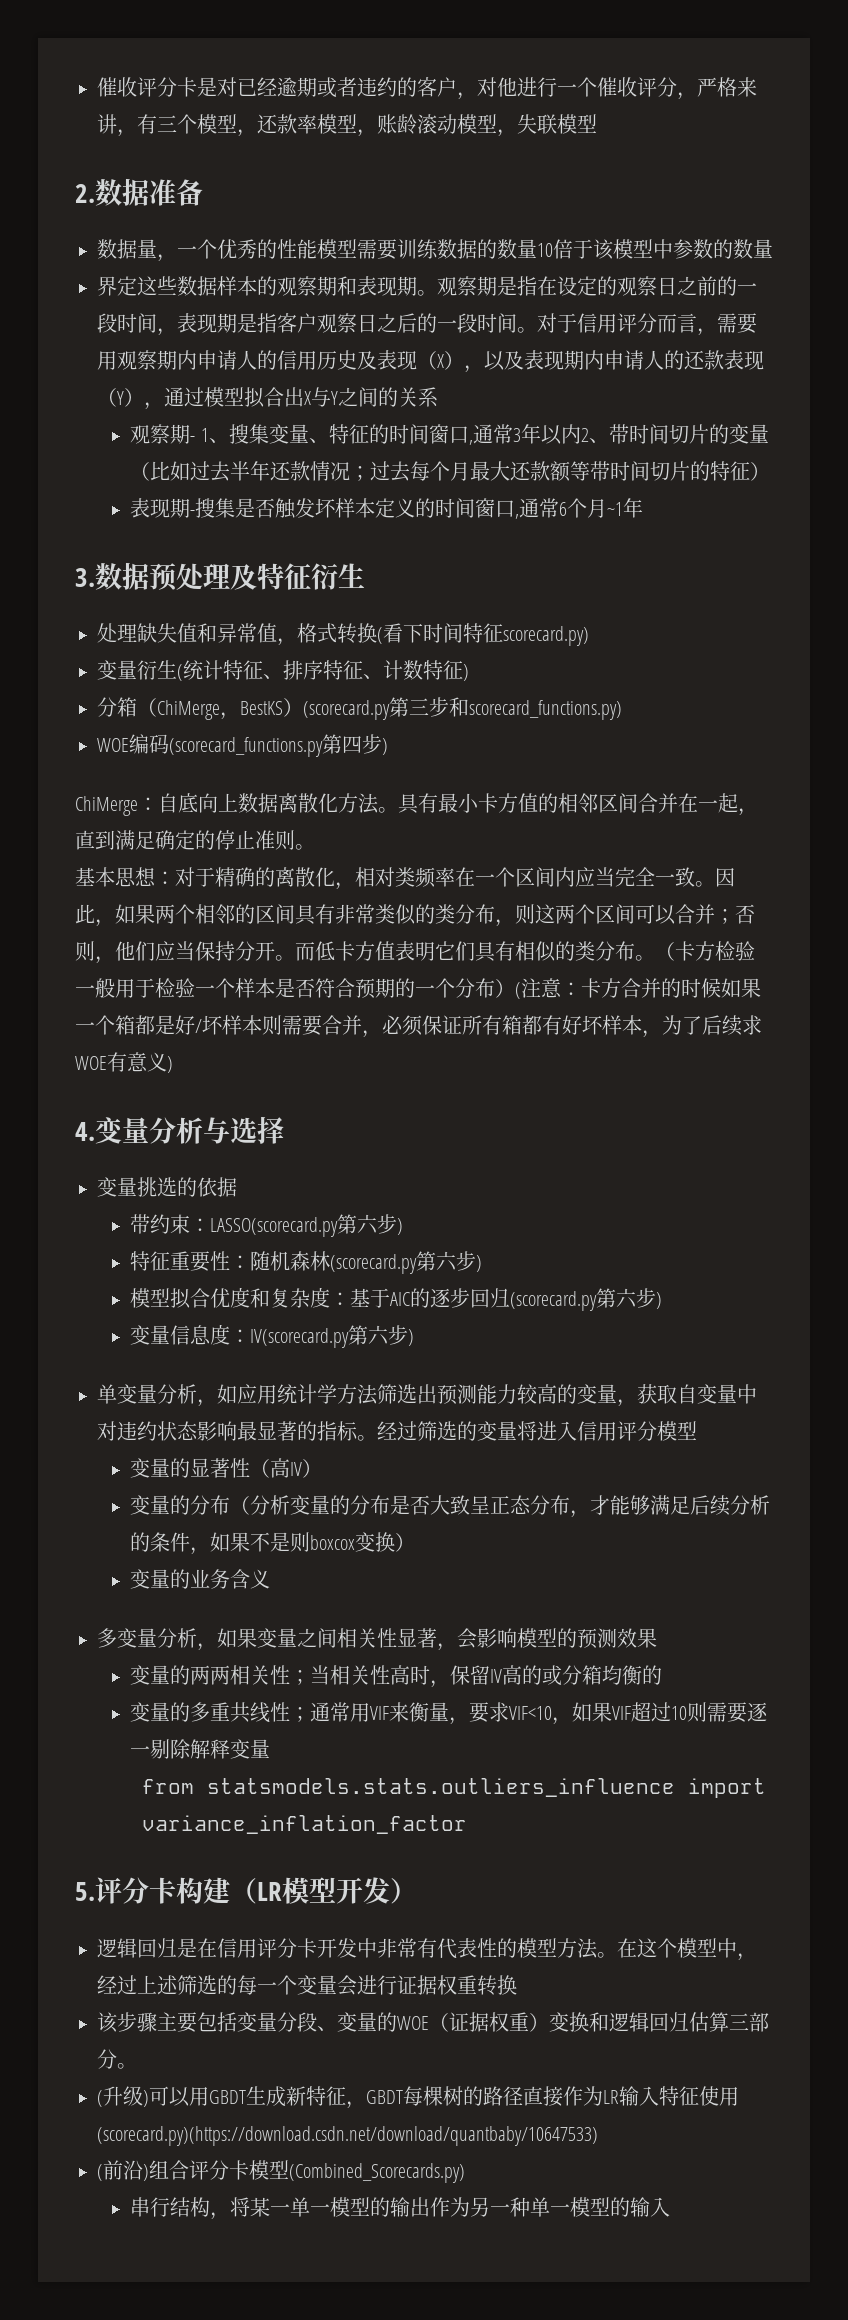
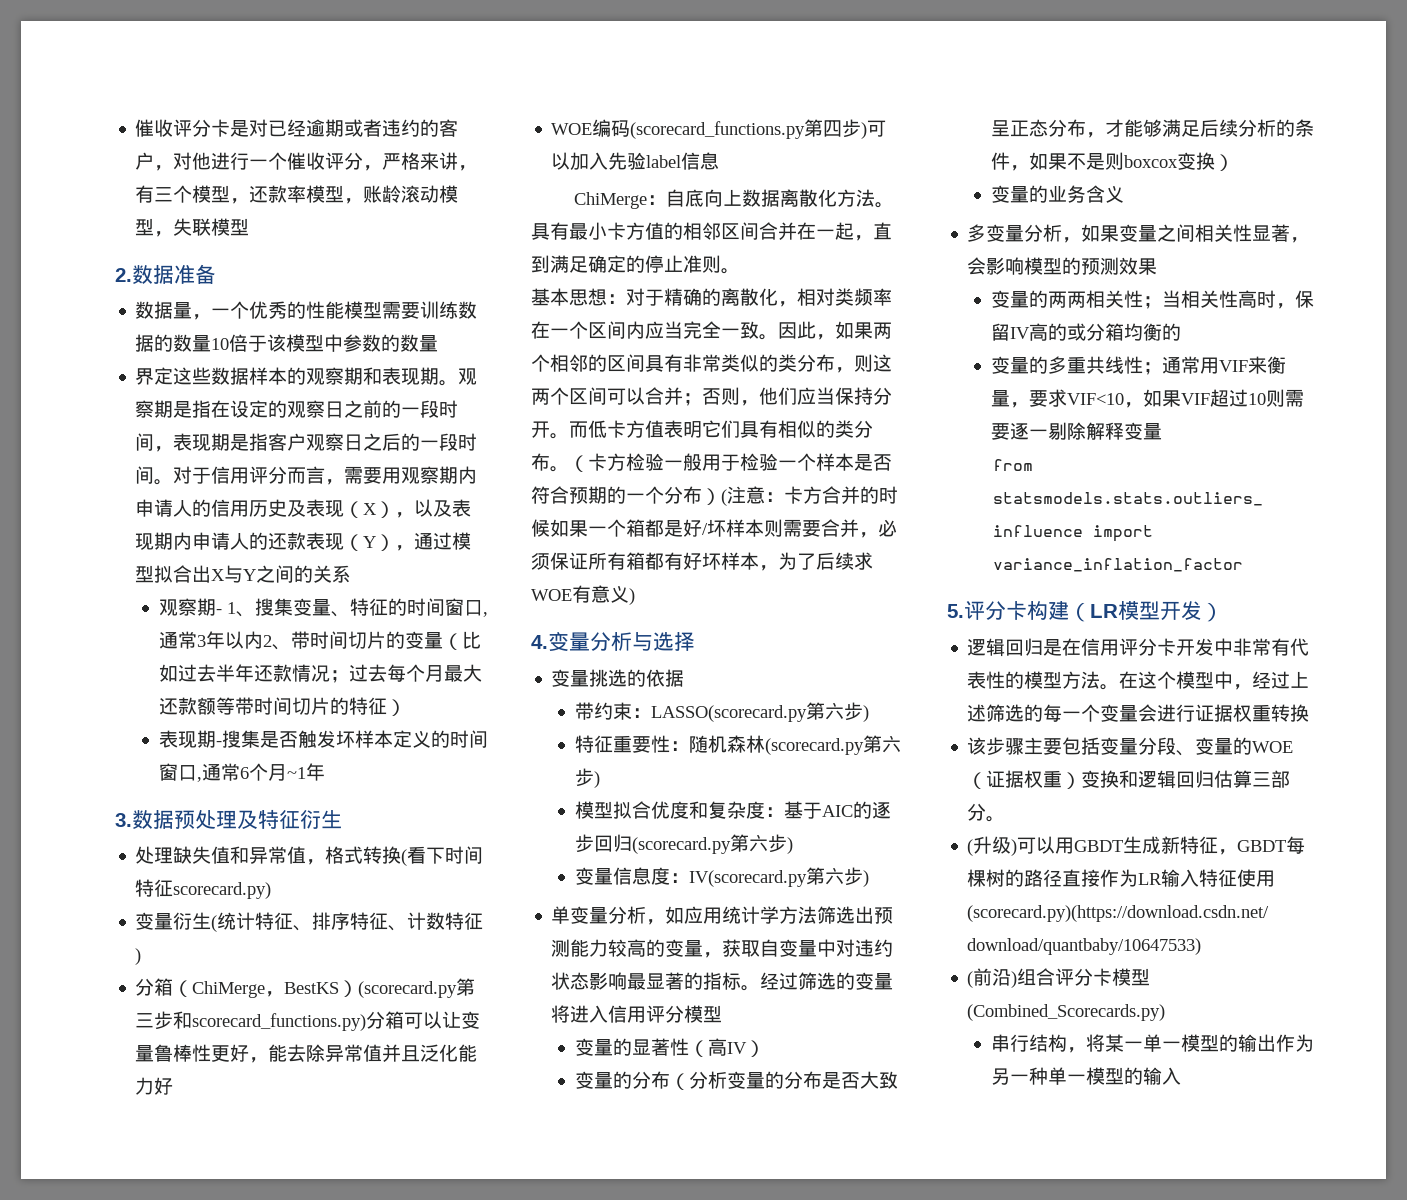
- 分箱（ChiMerge，BestKS）(scorecard.py第三步和scorecard_functions.py)
+ 分箱（ChiMerge，BestKS）(scorecard.py第三步和scorecard_functions.py)分箱可以让变量鲁棒性更好，能去除异常值并且泛化能力好
- WOE编码(scorecard_functions.py第四步)
+ WOE编码(scorecard_functions.py第四步)可以加入先验label信息

